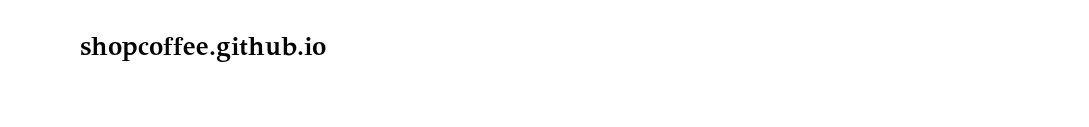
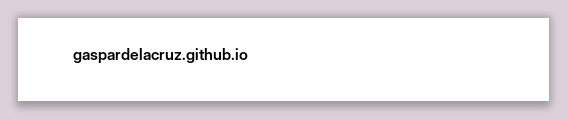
- shopcoffee.github.io
+ gaspardelacruz.github.io

